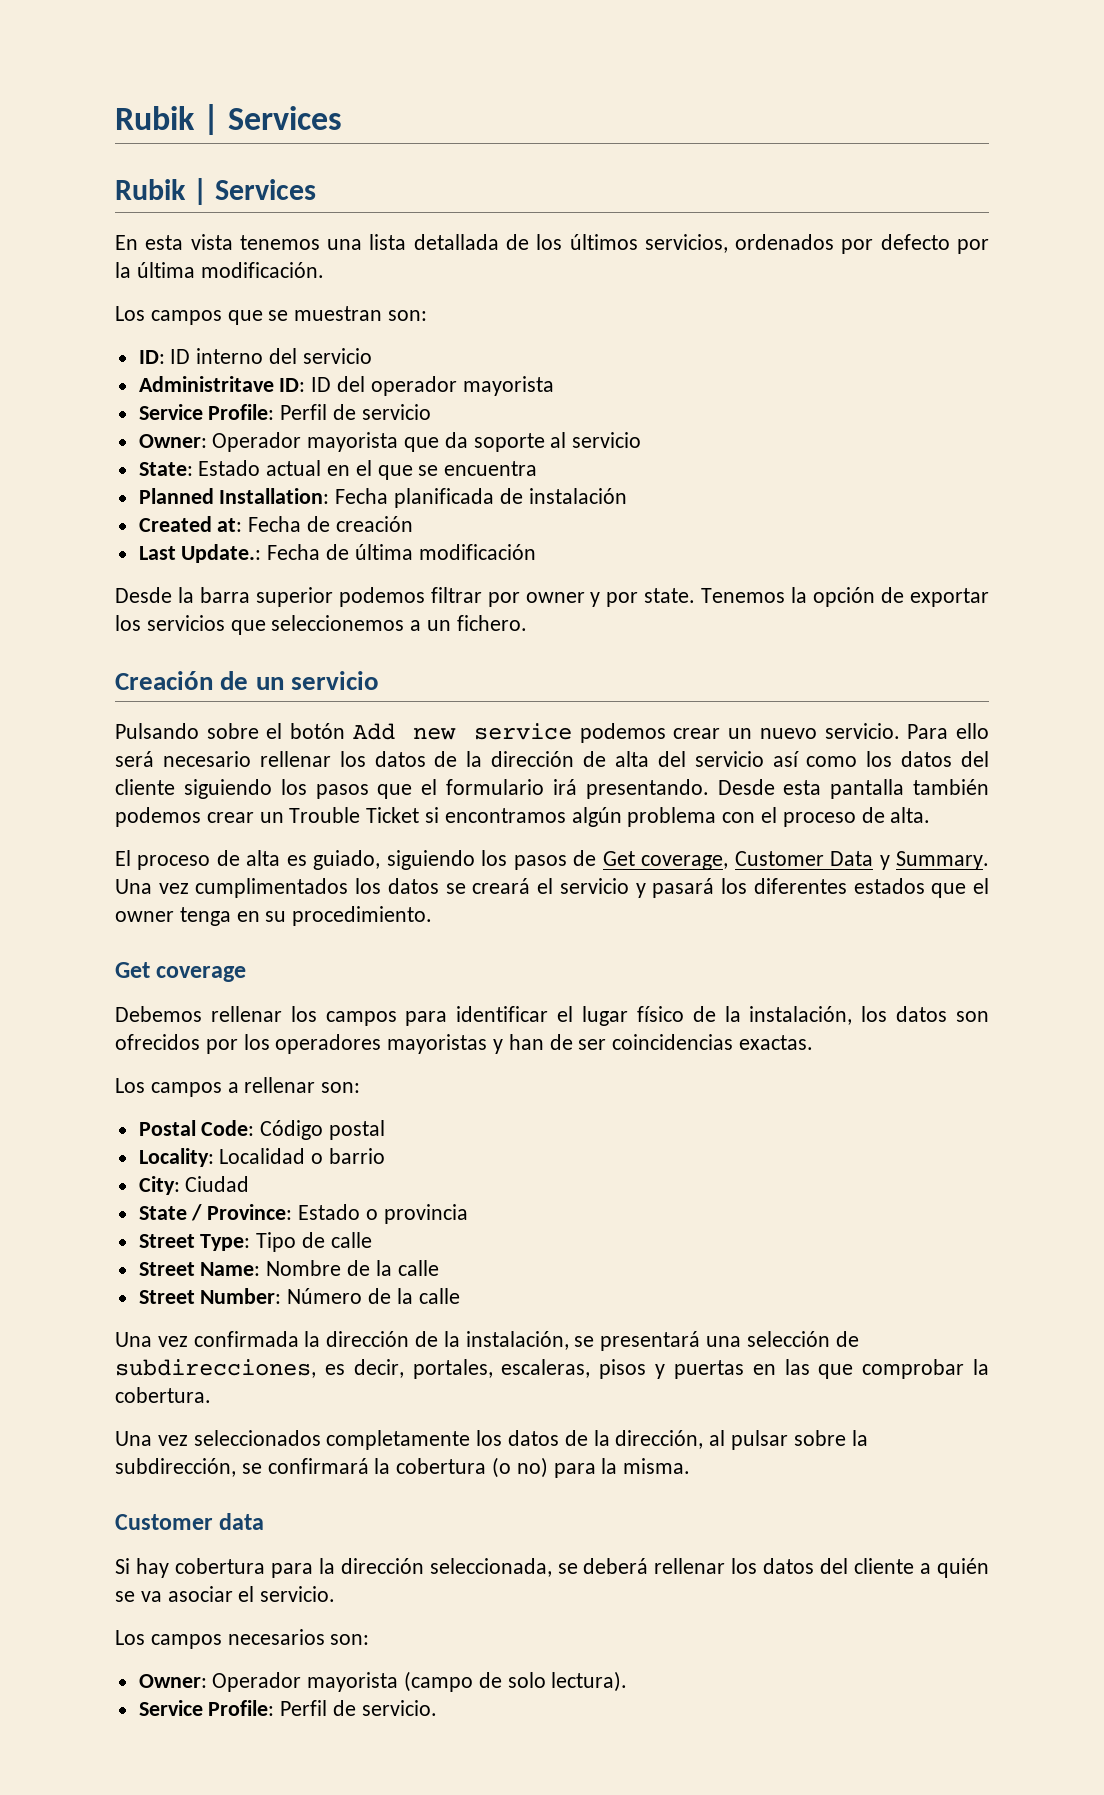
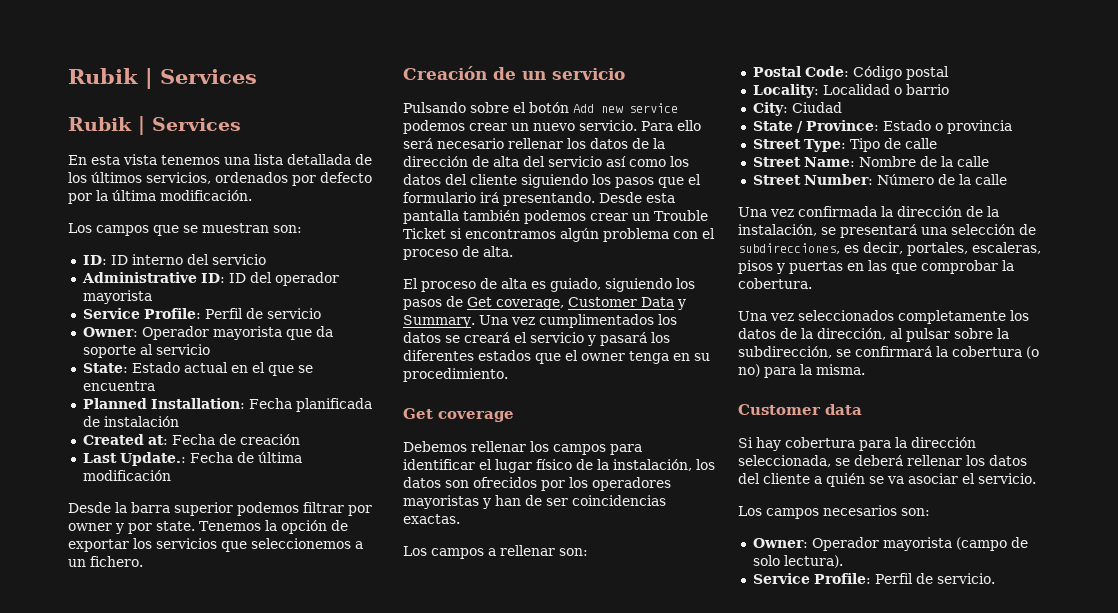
- Administritave ID: ID del operador mayorista
+ Administrative ID: ID del operador mayorista

